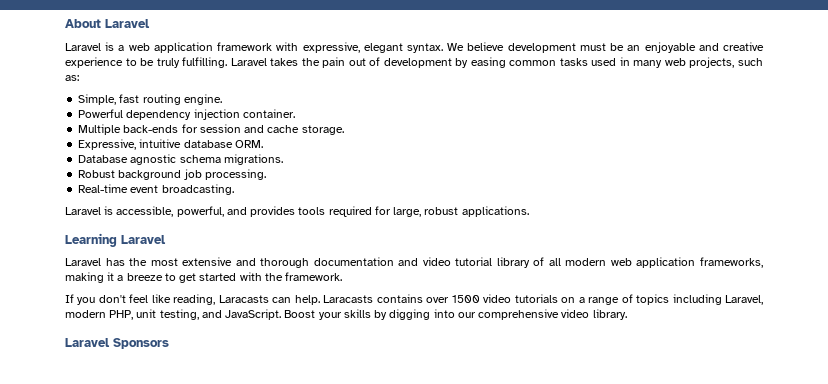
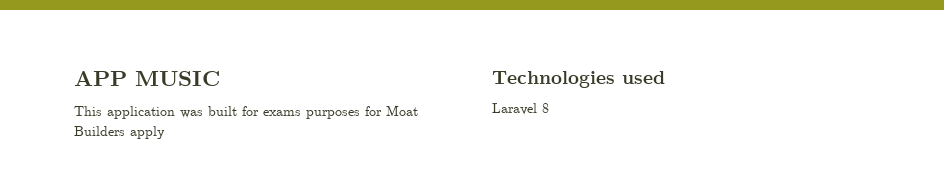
- About Laravel
- Laravel is a web application framework with expressive, elegant syntax. We believe development must be an enjoyable and creative experience to be truly fulfilling. Laravel takes the pain out of development by easing common tasks used in many web projects, such as:
- Simple, fast routing engine.
- Powerful dependency injection container.
- Multiple back-ends for session and cache storage.
- Expressive, intuitive database ORM.
- Database agnostic schema migrations.
- Robust background job processing.
- Real-time event broadcasting.
- Laravel is accessible, powerful, and provides tools required for large, robust applications.
- Learning Laravel
- Laravel has the most extensive and thorough documentation and video tutorial library of all modern web application frameworks, making it a breeze to get started with the framework.
- If you don't feel like reading, Laracasts can help. Laracasts contains over 1500 video tutorials on a range of topics including Laravel, modern PHP, unit testing, and JavaScript. Boost your skills by digging into our comprehensive video library.
- Laravel Sponsors
+ APP MUSIC
+ This application was built for exams purposes for Moat Builders apply
+ Technologies used
+ Laravel 8

